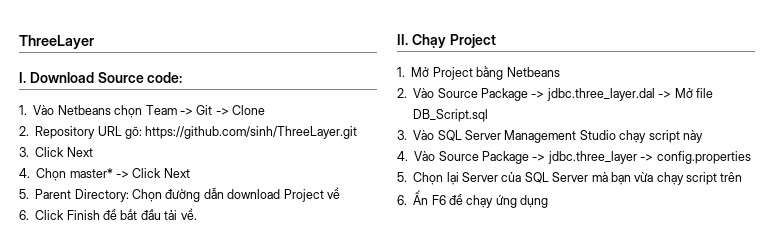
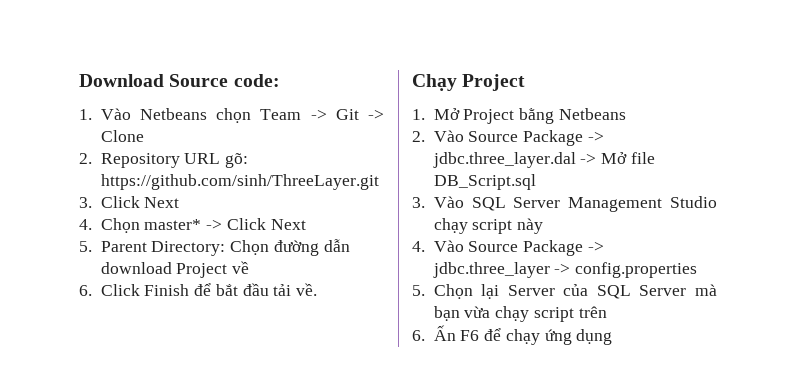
- ThreeLayer
- I. Download Source code:
+ Download Source code:
- II. Chạy Project
+ Chạy Project

